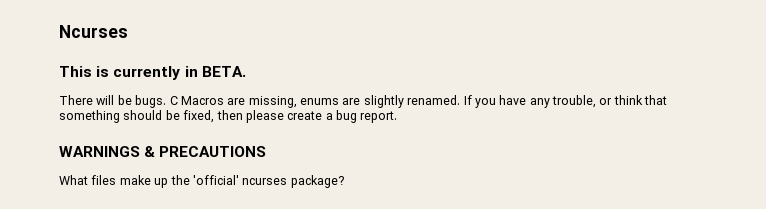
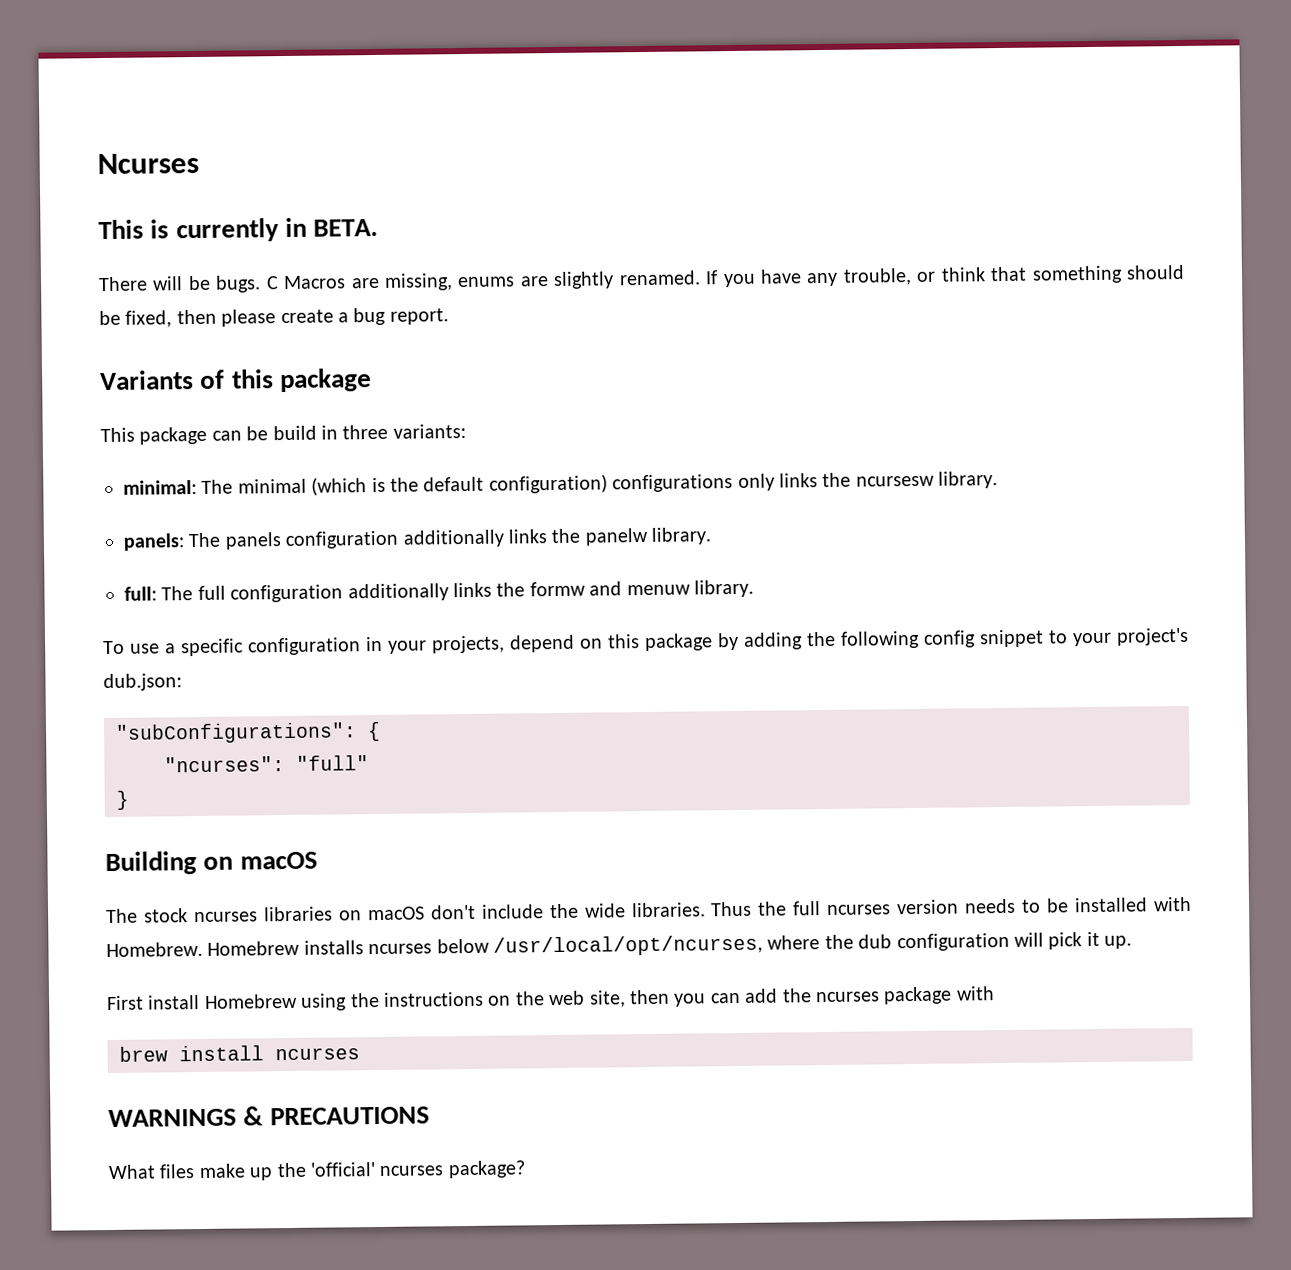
+ Variants of this package
+ This package can be build in three variants:
+ minimal: The minimal (which is the default configuration) configurations only links the ncursesw library.
+ panels: The panels configuration additionally links the panelw library.
+ full: The full configuration additionally links the formw and menuw library.
+ To use a specific configuration in your projects, depend on this package by adding the following config snippet to your project's dub.json:
+ "subConfigurations": {
+ "ncurses": "full"
+ }
+ Building on macOS
+ The stock ncurses libraries on macOS don't include the wide libraries. Thus the full ncurses version needs to be installed with Homebrew. Homebrew installs ncurses below /usr/local/opt/ncurses, where the dub configuration will pick it up.
+ First install Homebrew using the instructions on the web site, then you can add the ncurses package with
+ brew install ncurses

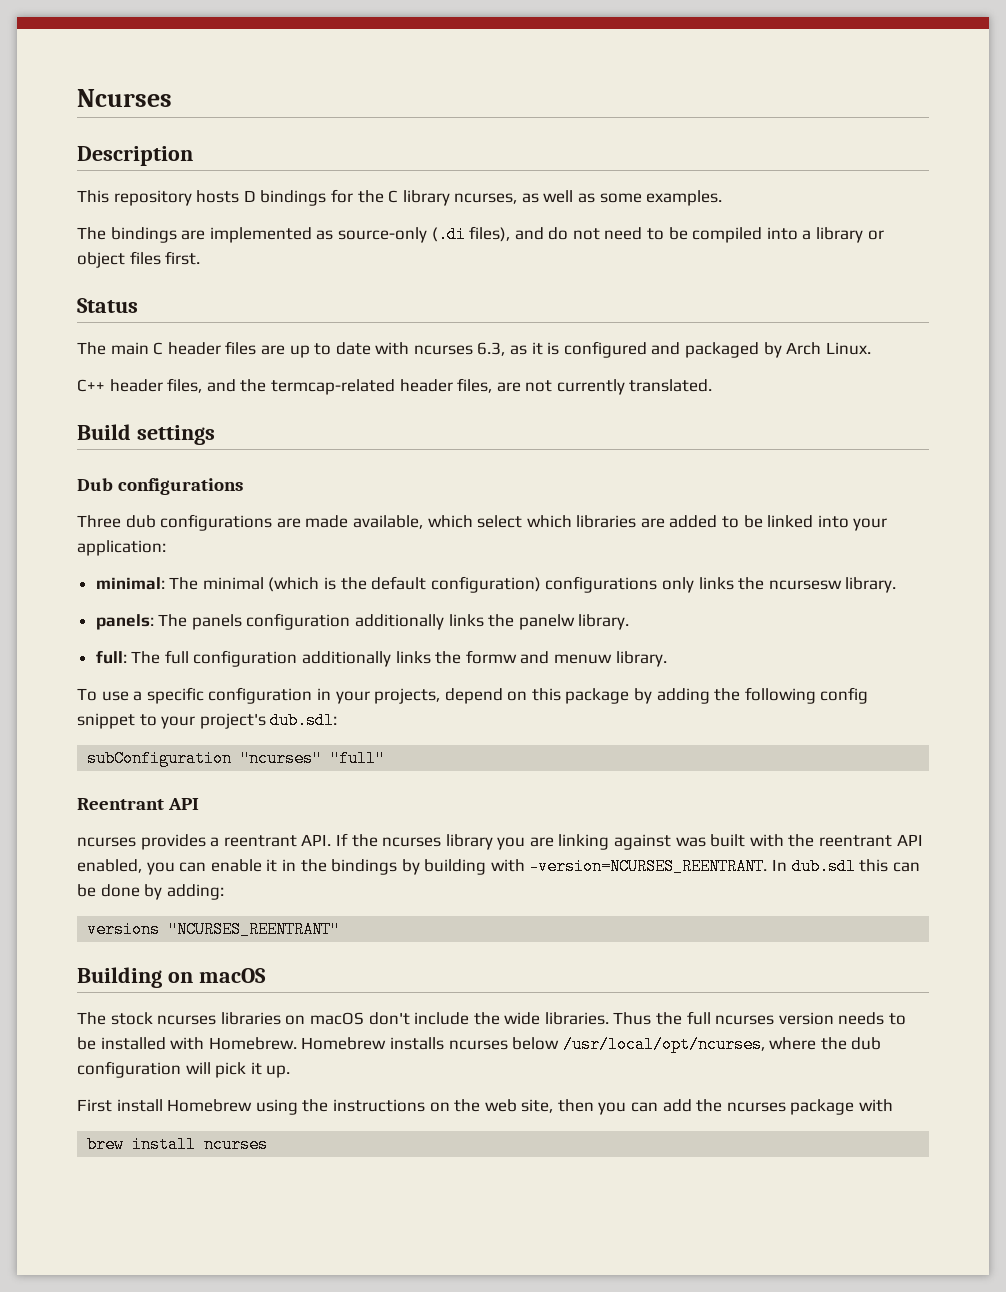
- This is currently in BETA.
- There will be bugs. C Macros are missing, enums are slightly renamed. If you have any trouble, or think that something should be fixed, then please create a bug report.
- Variants of this package
- This package can be build in three variants:
+ Description
+ This repository hosts D bindings for the C library ncurses, as well as some examples.
+ The bindings are implemented as source-only (.di files), and do not need to be compiled into a library or object files first.
+ Status
+ The main C header files are up to date with ncurses 6.3, as it is configured and packaged by Arch Linux.
+ C++ header files, and the termcap-related header files, are not currently translated.
+ Build settings
+ Dub configurations
+ Three dub configurations are made available, which select which libraries are added to be linked into your application:
- To use a specific configuration in your projects, depend on this package by adding the following config snippet to your project's dub.json:
- "subConfigurations": {
- "ncurses": "full"
- }
+ To use a specific configuration in your projects, depend on this package by adding the following config snippet to your project's dub.sdl:
+ subConfiguration "ncurses" "full"
+ Reentrant API
+ ncurses provides a reentrant API. If the ncurses library you are linking against was built with the reentrant API enabled, you can enable it in the bindings by building with -version=NCURSES_REENTRANT. In dub.sdl this can be done by adding:
+ versions "NCURSES_REENTRANT"
- WARNINGS & PRECAUTIONS
- What files make up the 'official' ncurses package?

